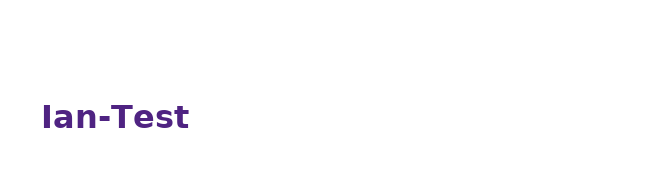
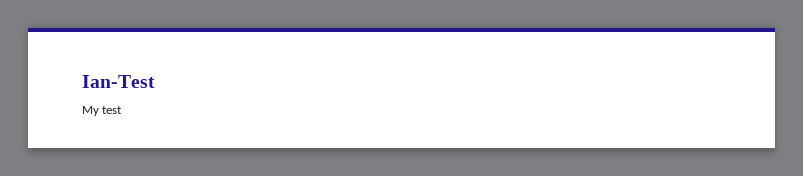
+ My test

